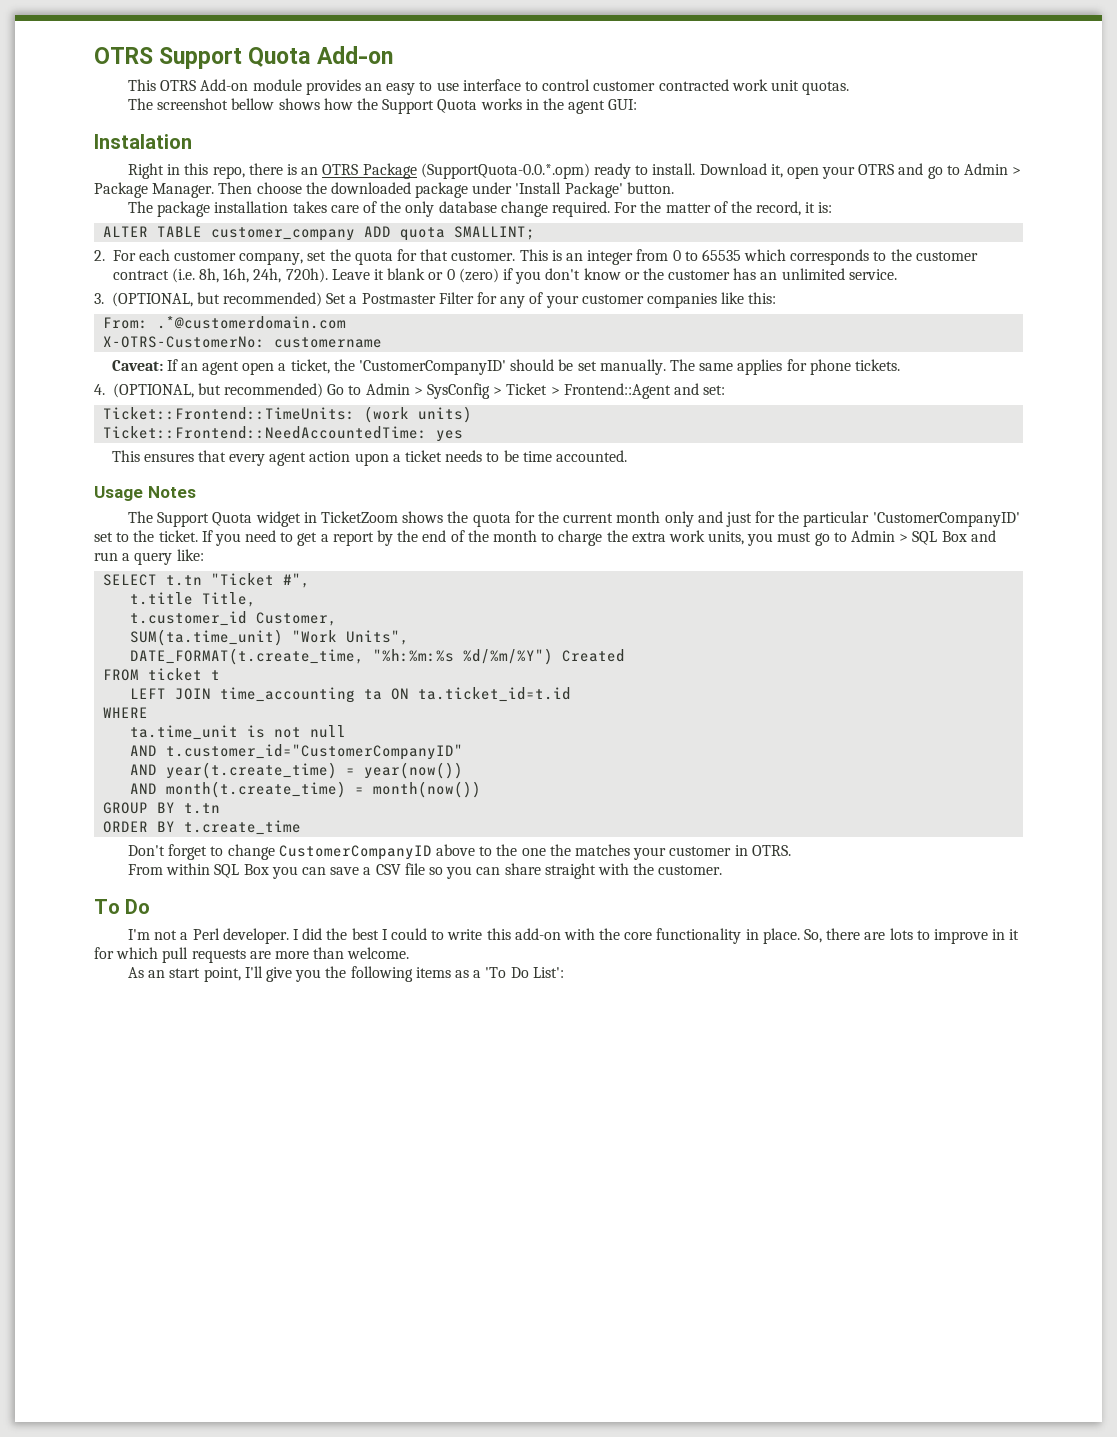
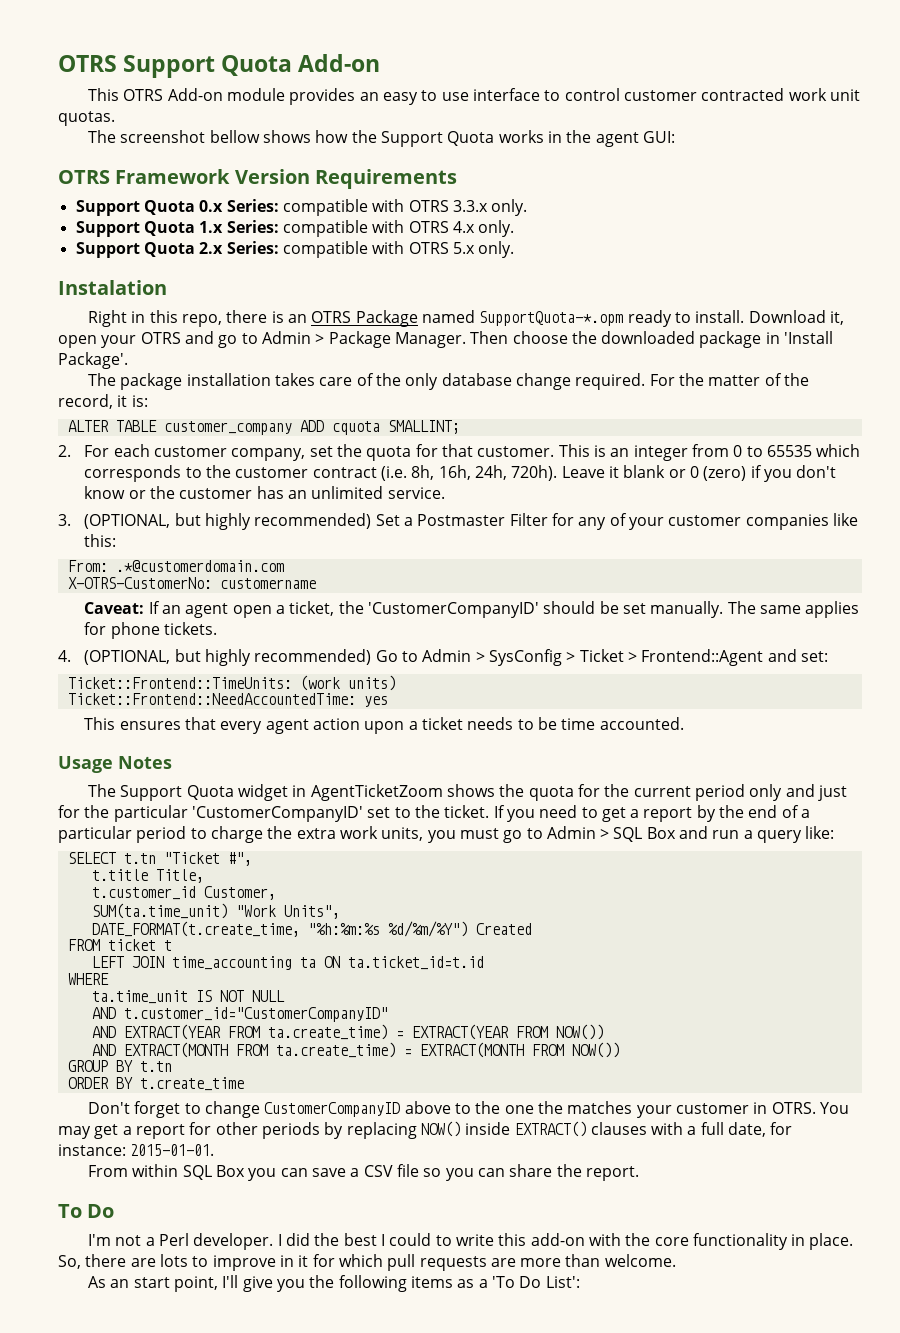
+ OTRS Framework Version Requirements
+ Support Quota 0.x Series: compatible with OTRS 3.3.x only.
+ Support Quota 1.x Series: compatible with OTRS 4.x only.
+ Support Quota 2.x Series: compatible with OTRS 5.x only.
- Right in this repo, there is an OTRS Package (SupportQuota-0.0.*.opm) ready to install.
+ Right in this repo, there is an OTRS Package named SupportQuota-*.opm ready to install.
- Then choose the downloaded package under 'Install Package' button.
+ Then choose the downloaded package in 'Install Package'.
- ALTER TABLE customer_company ADD quota SMALLINT;
+ ALTER TABLE customer_company ADD cquota SMALLINT;
- 3. (OPTIONAL, but recommended) Set a Postmaster Filter for any of your customer companies like this:
+ 3. (OPTIONAL, but highly recommended) Set a Postmaster Filter for any of your customer companies like this:
- 4. (OPTIONAL, but recommended) Go to Admin > SysConfig > Ticket > Frontend::Agent and set:
+ 4. (OPTIONAL, but highly recommended) Go to Admin > SysConfig > Ticket > Frontend::Agent and set:
- The Support Quota widget in TicketZoom shows the quota for the current month only and just for the particular 'CustomerCompanyID' set to the ticket.
+ The Support Quota widget in AgentTicketZoom shows the quota for the current period only and just for the particular 'CustomerCompanyID' set to the ticket.
- If you need to get a report by the end of the month to charge the extra work units, you must go to Admin > SQL Box and run a query like:
+ If you need to get a report by the end of a particular period to charge the extra work units, you must go to Admin > SQL Box and run a query like:
- ta.time_unit is not null
+ ta.time_unit IS NOT NULL
- AND year(t.create_time) = year(now())
- AND month(t.create_time) = month(now())
+ AND EXTRACT(YEAR FROM ta.create_time) = EXTRACT(YEAR FROM NOW())
+ AND EXTRACT(MONTH FROM ta.create_time) = EXTRACT(MONTH FROM NOW())
+ You may get a report for other periods by replacing NOW() inside EXTRACT() clauses with a full date, for instance: 2015-01-01.
- From within SQL Box you can save a CSV file so you can share straight with the customer.
+ From within SQL Box you can save a CSV file so you can share the report.

